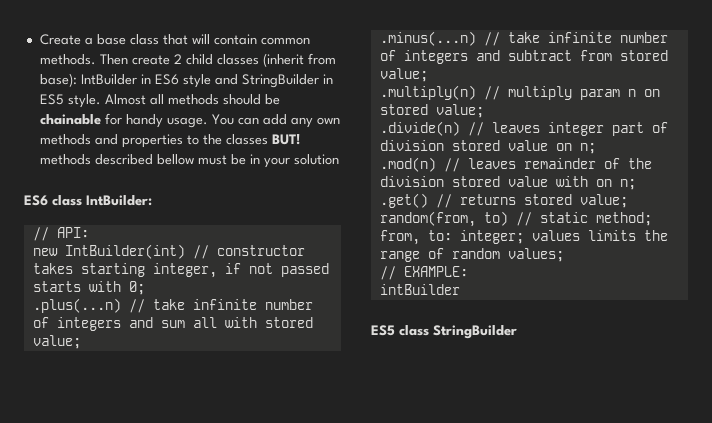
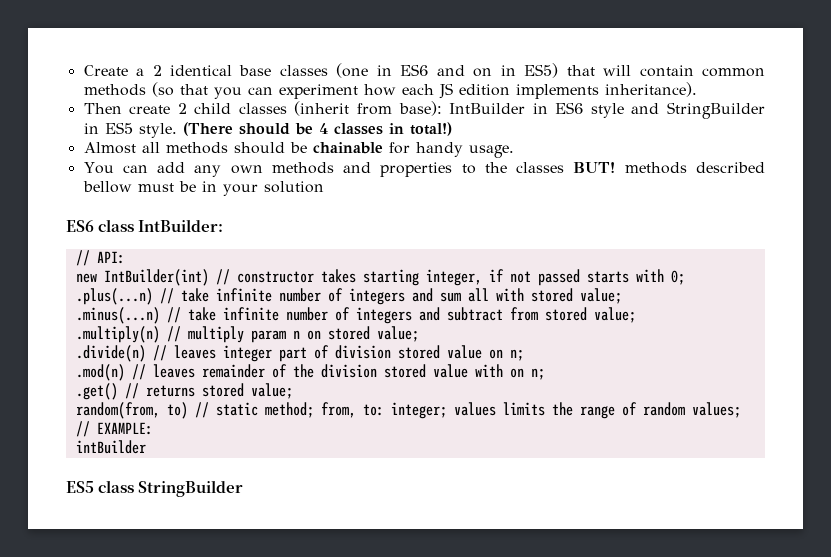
- Create a base class that will contain common methods. Then create 2 child classes (inherit from base): IntBuilder in ES6 style and StringBuilder in ES5 style. Almost all methods should be chainable for handy usage. You can add any own methods and properties to the classes BUT! methods described bellow must be in your solution
+ Create a 2 identical base classes (one in ES6 and on in ES5) that will contain common methods (so that you can experiment how each JS edition implements inheritance).
+ Then create 2 child classes (inherit from base): IntBuilder in ES6 style and StringBuilder in ES5 style. (There should be 4 classes in total!)
+ Almost all methods should be chainable for handy usage.
+ You can add any own methods and properties to the classes BUT! methods described bellow must be in your solution

